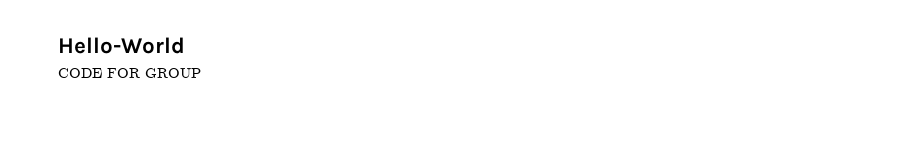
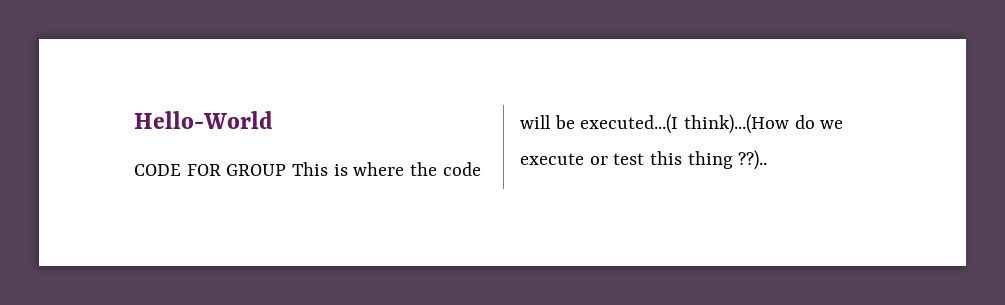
- CODE FOR GROUP
+ CODE FOR GROUP This is where the code will be executed...(I think)...(How do we execute or test this thing ??)..

